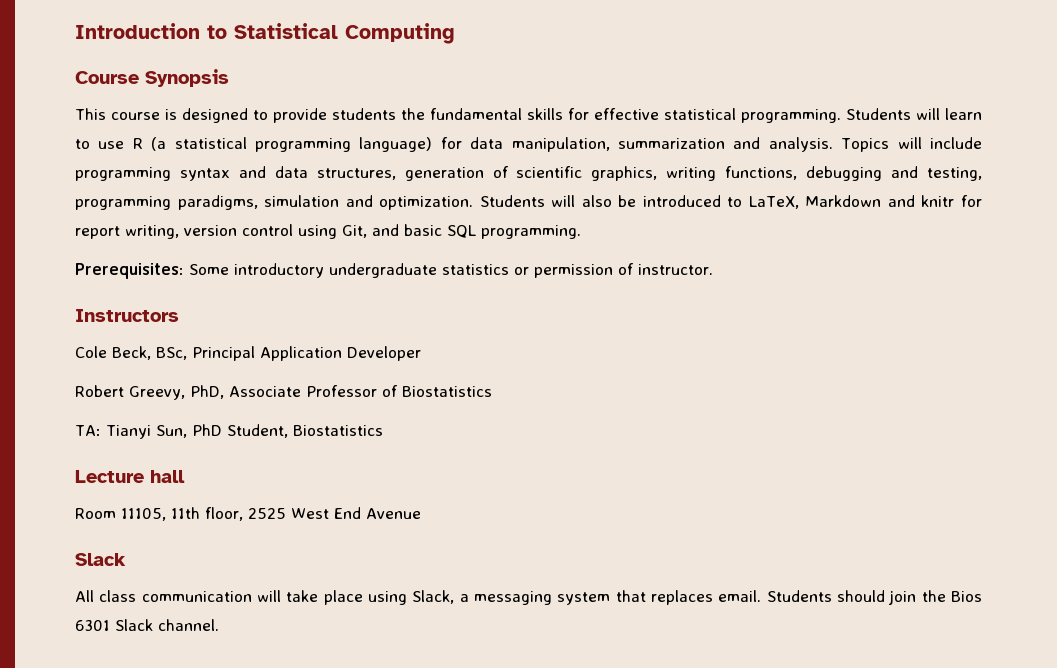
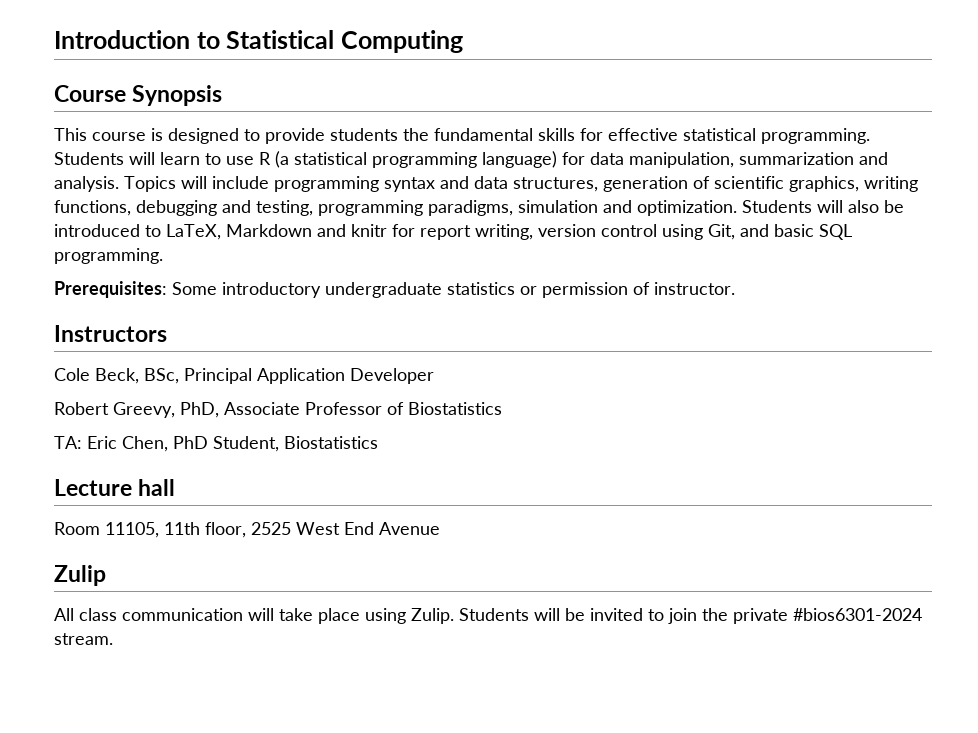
- TA: Tianyi Sun, PhD Student, Biostatistics
+ TA: Eric Chen, PhD Student, Biostatistics
  Room 11105, 11th floor, 2525 West End Avenue
- Slack
+ Zulip
- All class communication will take place using Slack, a messaging system that replaces email. Students should join the Bios 6301 Slack channel.
+ All class communication will take place using Zulip. Students will be invited to join the private #bios6301-2024 stream.

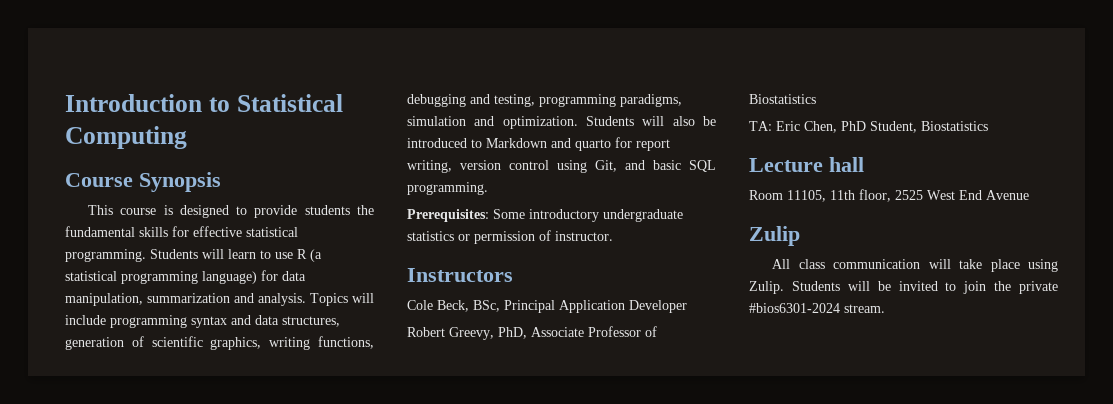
- Students will also be introduced to LaTeX, Markdown and knitr for report writing, version control using Git, and basic SQL programming.
+ Students will also be introduced to Markdown and quarto for report writing, version control using Git, and basic SQL programming.

